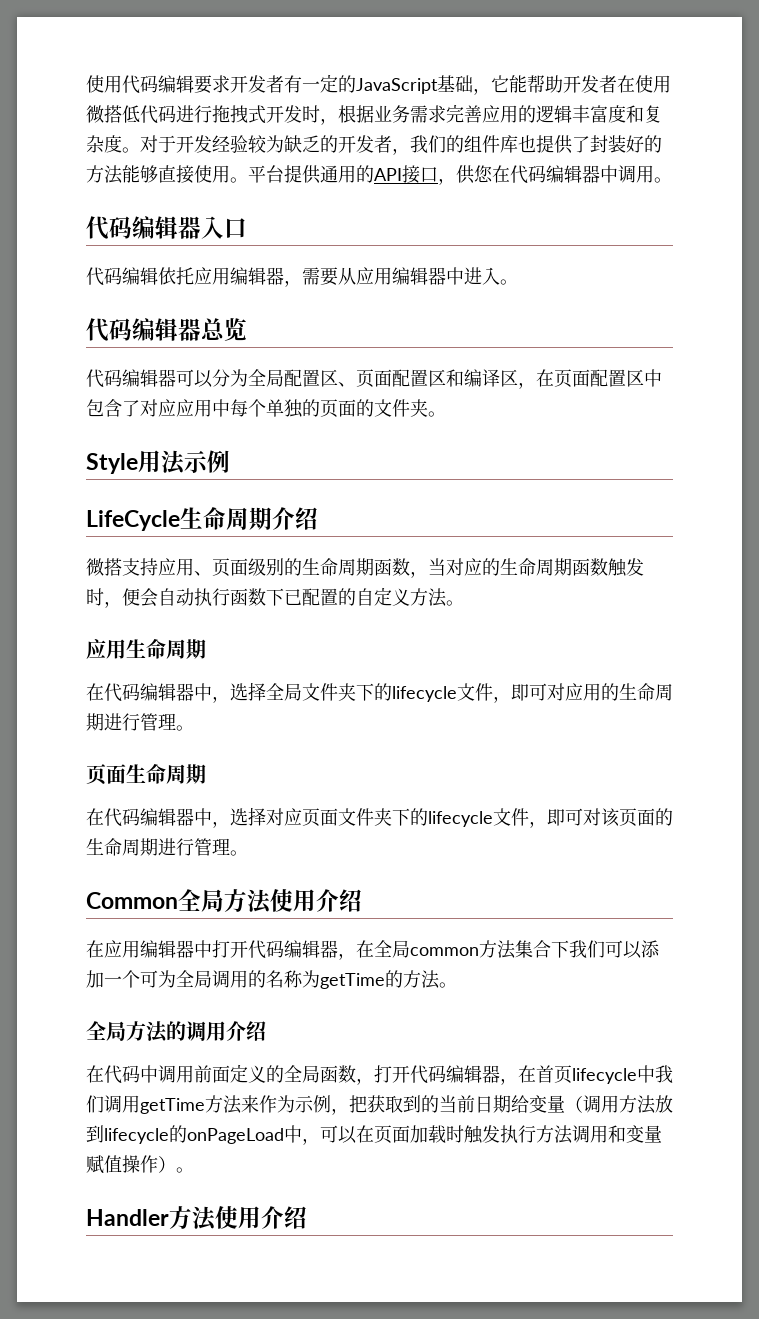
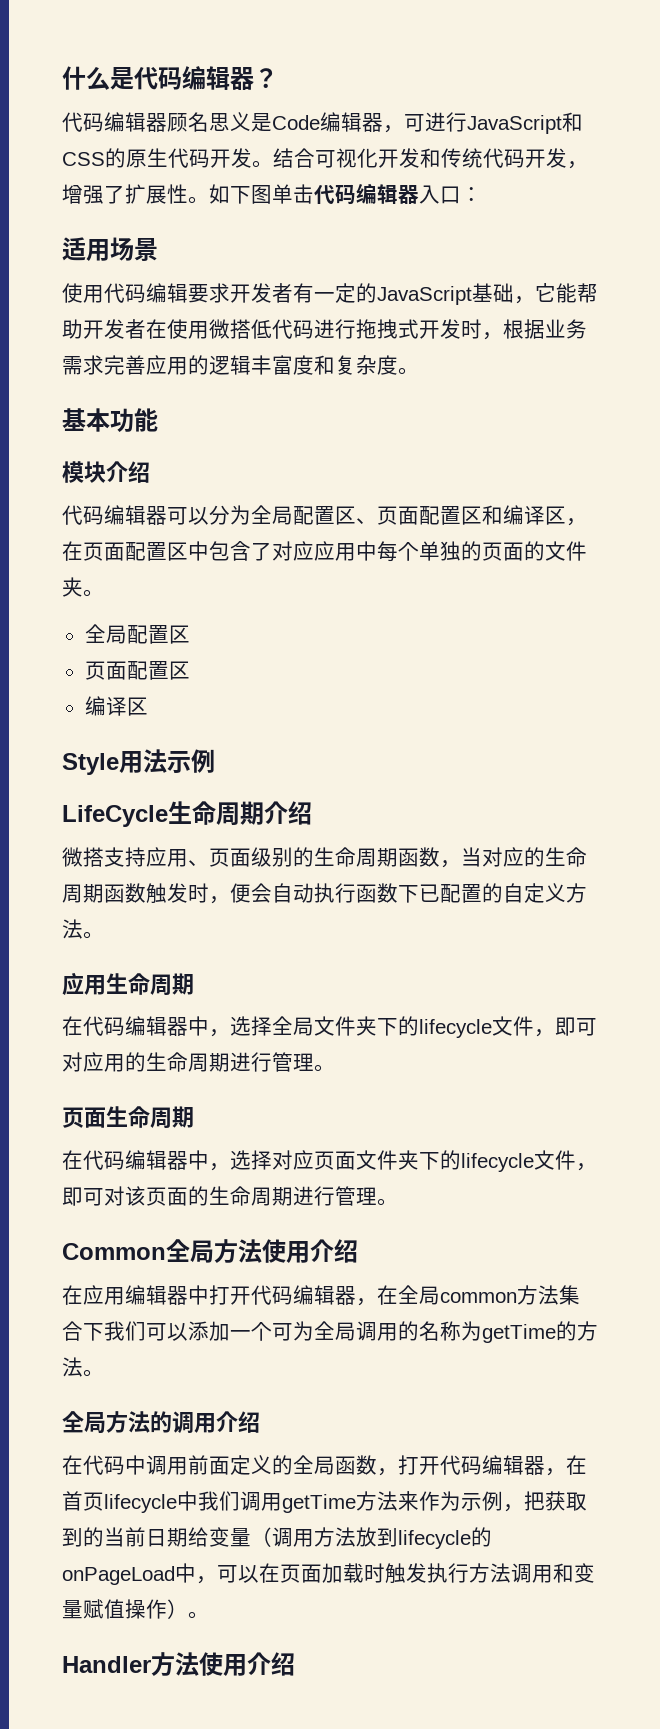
+ 什么是代码编辑器？
+ 代码编辑器顾名思义是Code编辑器，可进行JavaScript和CSS的原生代码开发。结合可视化开发和传统代码开发，增强了扩展性。如下图单击代码编辑器入口：
+ 适用场景
- 使用代码编辑要求开发者有一定的JavaScript基础，它能帮助开发者在使用微搭低代码进行拖拽式开发时，根据业务需求完善应用的逻辑丰富度和复杂度。对于开发经验较为缺乏的开发者，我们的组件库也提供了封装好的方法能够直接使用。平台提供通用的API接口，供您在代码编辑器中调用。
- 代码编辑器入口
- 代码编辑依托应用编辑器，需要从应用编辑器中进入。
- 代码编辑器总览
+ 使用代码编辑要求开发者有一定的JavaScript基础，它能帮助开发者在使用微搭低代码进行拖拽式开发时，根据业务需求完善应用的逻辑丰富度和复杂度。
+ 基本功能
+ 模块介绍
  代码编辑器可以分为全局配置区、页面配置区和编译区，在页面配置区中包含了对应应用中每个单独的页面的文件夹。
+ 全局配置区
+ 页面配置区
+ 编译区

